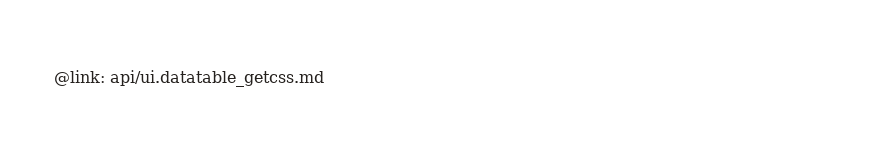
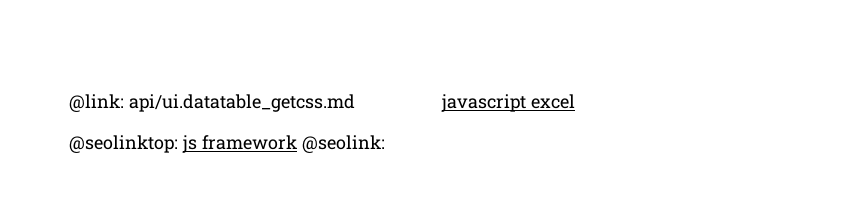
+ @seolinktop: js framework @seolink: javascript excel

